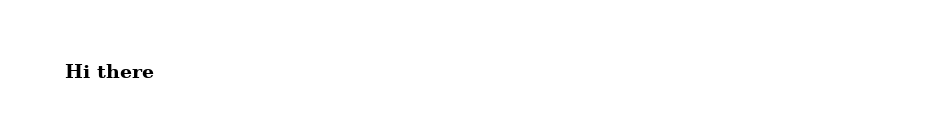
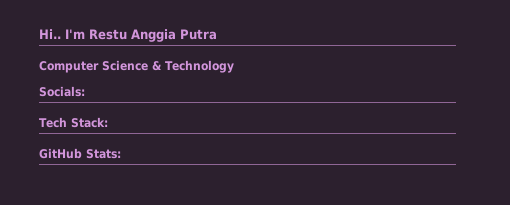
- Hi there
+ Hi.. I'm Restu Anggia Putra
+ Computer Science & Technology
+ Socials:
+ Tech Stack:
+ GitHub Stats:

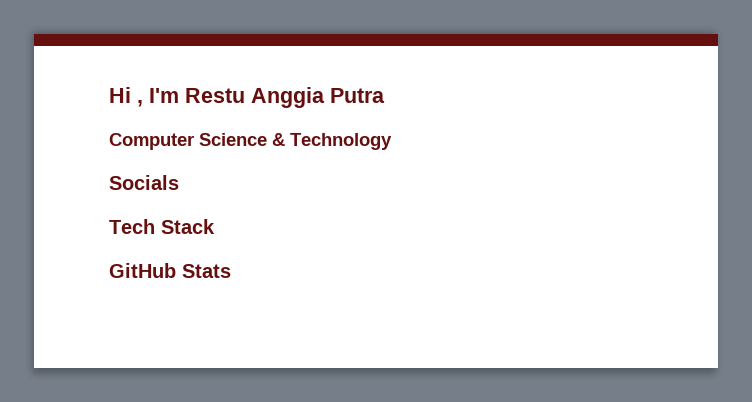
- Hi.. I'm Restu Anggia Putra
+ Hi , I'm Restu Anggia Putra
- Socials:
+ Socials
- Tech Stack:
+ Tech Stack
- GitHub Stats:
+ GitHub Stats

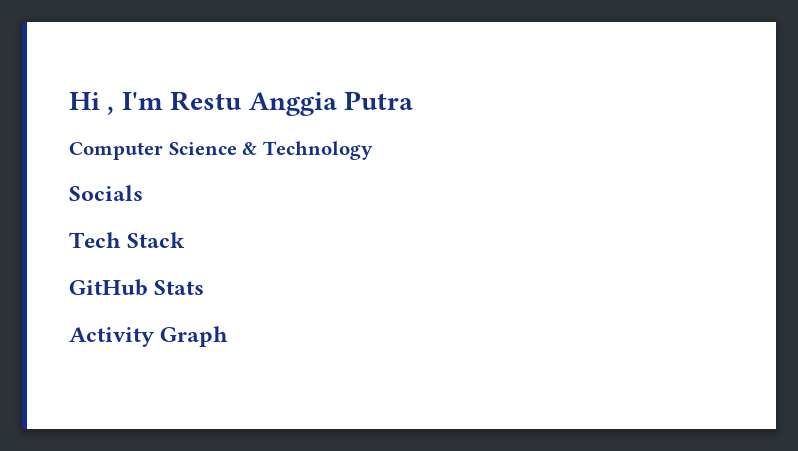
+ Activity Graph

